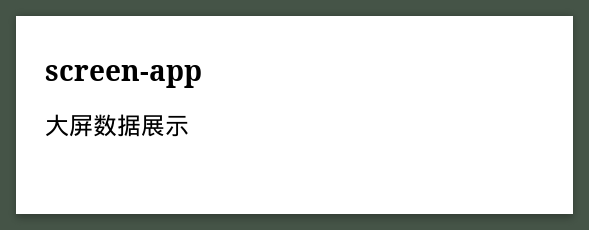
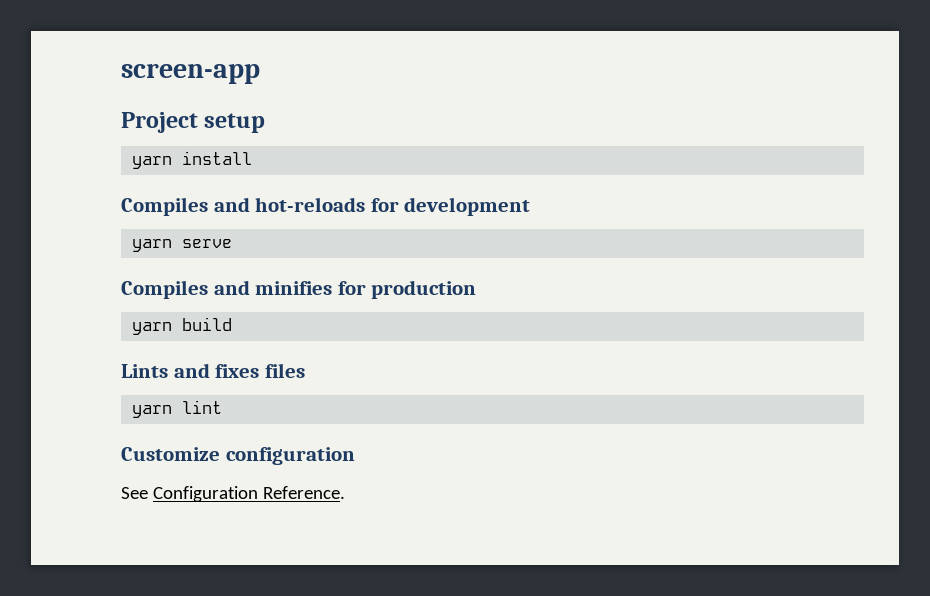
- 大屏数据展示
+ Project setup
+ yarn install
+ Compiles and hot-reloads for development
+ yarn serve
+ Compiles and minifies for production
+ yarn build
+ Lints and fixes files
+ yarn lint
+ Customize configuration
+ See Configuration Reference.

